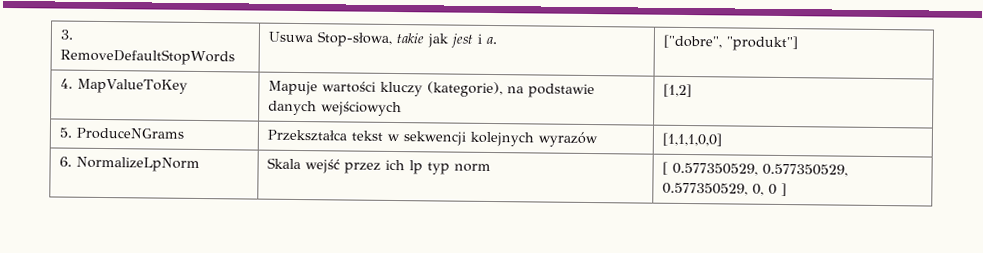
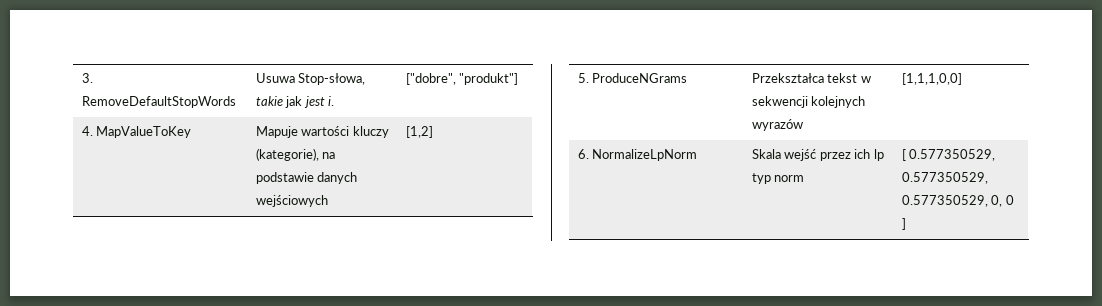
- 3. RemoveDefaultStopWords | Usuwa Stop-słowa, takie jak jest i a. | ["dobre", "produkt"]
+ 3. RemoveDefaultStopWords | Usuwa Stop-słowa, takie jak jest i. | ["dobre", "produkt"]

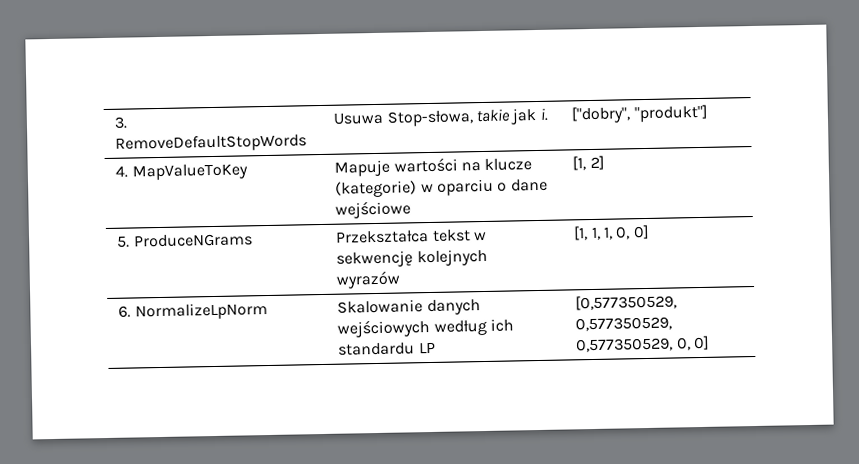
- 3. RemoveDefaultStopWords | Usuwa Stop-słowa, takie jak jest i. | ["dobre", "produkt"]
+ 3. RemoveDefaultStopWords | Usuwa Stop-słowa, takie jak i. | ["dobry", "produkt"]
- 4. MapValueToKey | Mapuje wartości kluczy (kategorie), na podstawie danych wejściowych | [1,2]
+ 4. MapValueToKey | Mapuje wartości na klucze (kategorie) w oparciu o dane wejściowe | [1, 2]
- 5. ProduceNGrams | Przekształca tekst w sekwencji kolejnych wyrazów | [1,1,1,0,0]
- 6. NormalizeLpNorm | Skala wejść przez ich lp typ norm | [ 0.577350529, 0.577350529, 0.577350529, 0, 0 ]
+ 5. ProduceNGrams | Przekształca tekst w sekwencję kolejnych wyrazów | [1, 1, 1, 0, 0]
+ 6. NormalizeLpNorm | Skalowanie danych wejściowych według ich standardu LP | [0,577350529, 0,577350529, 0,577350529, 0, 0]

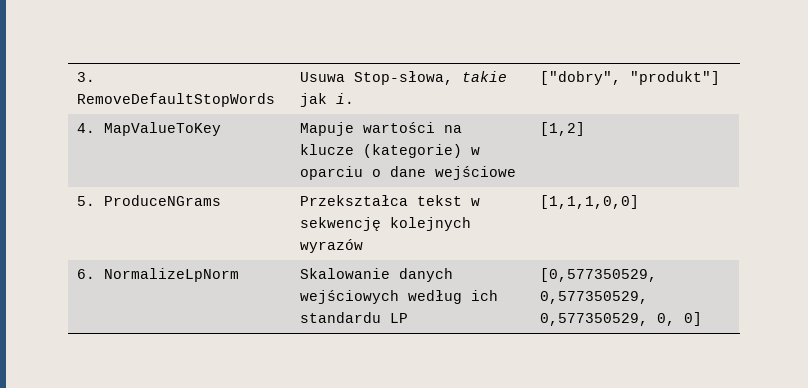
- 4. MapValueToKey | Mapuje wartości na klucze (kategorie) w oparciu o dane wejściowe | [1, 2]
+ 4. MapValueToKey | Mapuje wartości na klucze (kategorie) w oparciu o dane wejściowe | [1,2]
- 5. ProduceNGrams | Przekształca tekst w sekwencję kolejnych wyrazów | [1, 1, 1, 0, 0]
+ 5. ProduceNGrams | Przekształca tekst w sekwencję kolejnych wyrazów | [1,1,1,0,0]

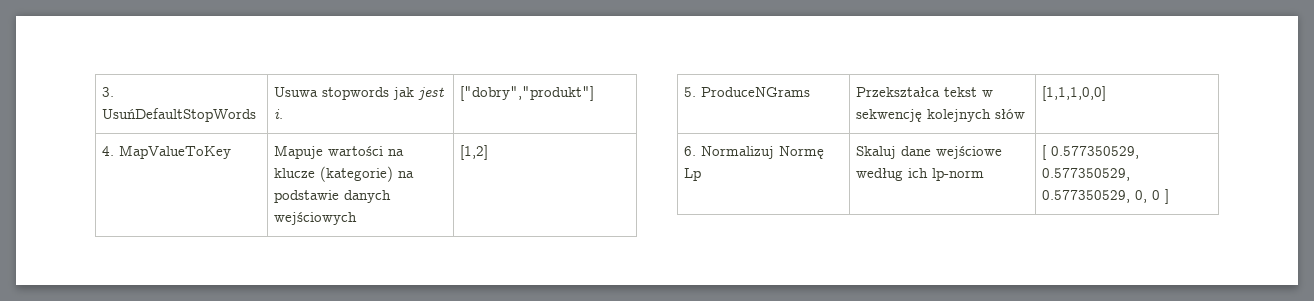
- 3. RemoveDefaultStopWords | Usuwa Stop-słowa, takie jak i. | ["dobry", "produkt"]
+ 3. UsuńDefaultStopWords | Usuwa stopwords jak jest i. | ["dobry","produkt"]
- 4. MapValueToKey | Mapuje wartości na klucze (kategorie) w oparciu o dane wejściowe | [1,2]
+ 4. MapValueToKey | Mapuje wartości na klucze (kategorie) na podstawie danych wejściowych | [1,2]
- 5. ProduceNGrams | Przekształca tekst w sekwencję kolejnych wyrazów | [1,1,1,0,0]
+ 5. ProduceNGrams | Przekształca tekst w sekwencję kolejnych słów | [1,1,1,0,0]
- 6. NormalizeLpNorm | Skalowanie danych wejściowych według ich standardu LP | [0,577350529, 0,577350529, 0,577350529, 0, 0]
+ 6. Normalizuj Normę Lp | Skaluj dane wejściowe według ich lp-norm | [ 0.577350529, 0.577350529, 0.577350529, 0, 0 ]

